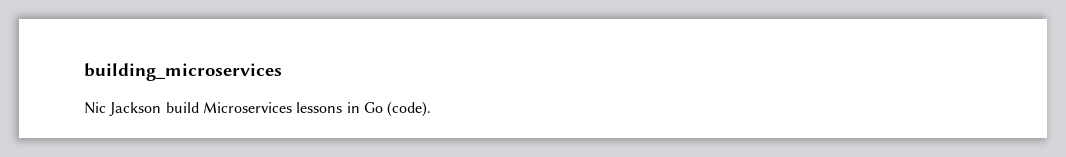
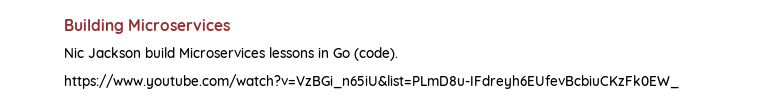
- building_microservices
+ Building Microservices
+ https://www.youtube.com/watch?v=VzBGi_n65iU&list=PLmD8u-IFdreyh6EUfevBcbiuCKzFk0EW_

